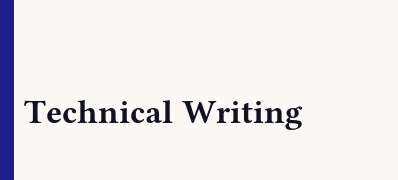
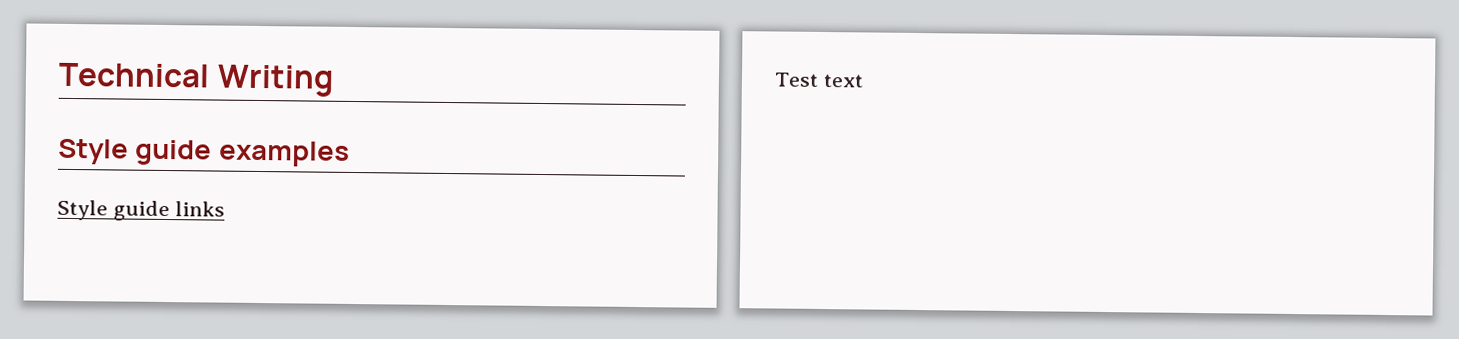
+ Style guide examples
+ Style guide links
+ Test text

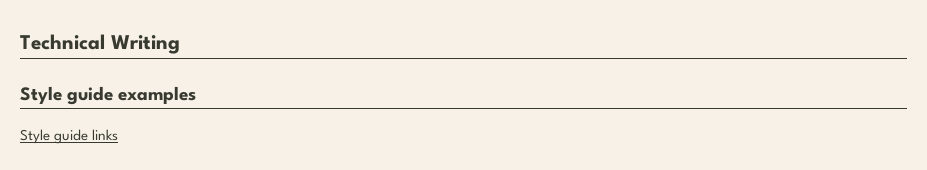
- Test text

